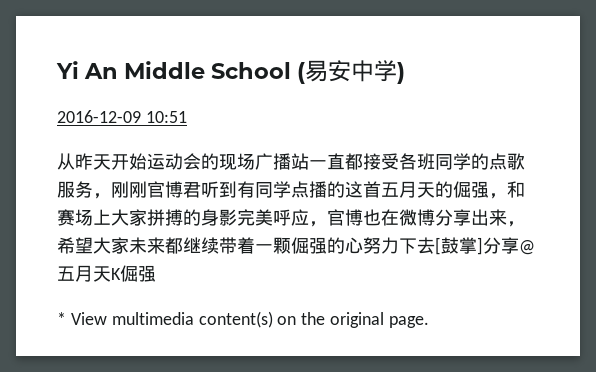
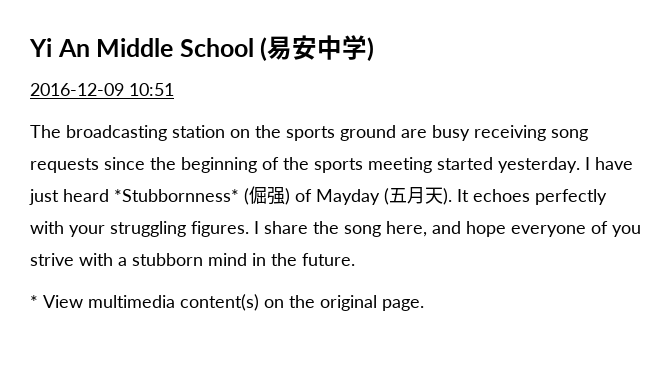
- 从昨天开始运动会的现场广播站一直都接受各班同学的点歌服务，刚刚官博君听到有同学点播的这首五月天的倔强，和赛场上大家拼搏的身影完美呼应，官博也在微博分享出来，希望大家未来都继续带着一颗倔强的心努力下去[鼓掌]分享@五月天K倔强
+ The broadcasting station on the sports ground are busy receiving song requests since the beginning of the sports meeting started yesterday. I have just heard *Stubbornness* (倔强) of Mayday (五月天). It echoes perfectly with your struggling figures. I share the song here, and hope everyone of you strive with a stubborn mind in the future.

